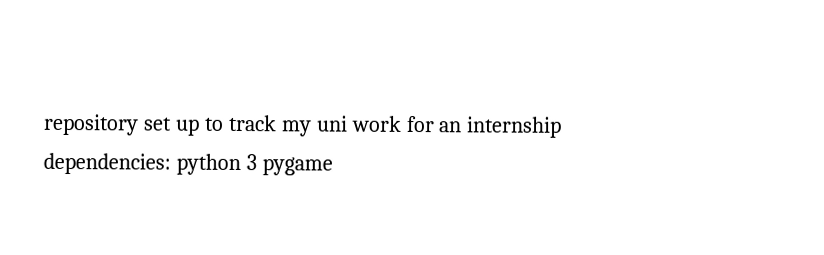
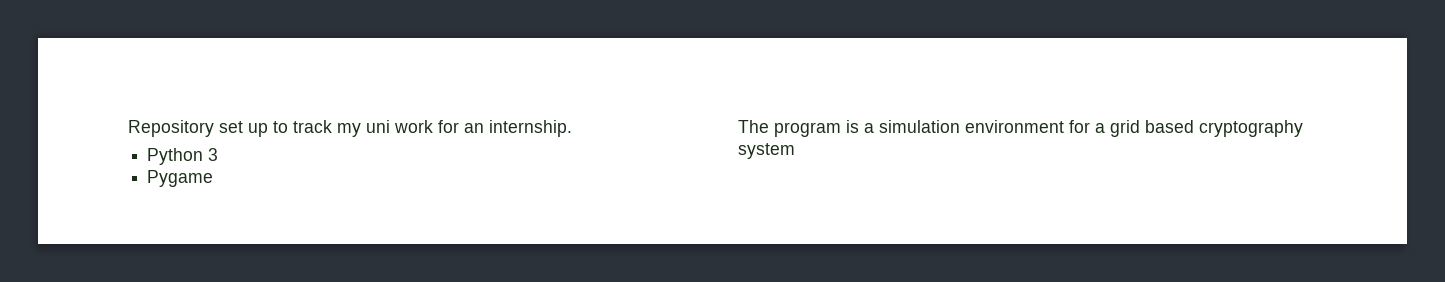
- repository set up to track my uni work for an internship
- dependencies: python 3 pygame
+ Repository set up to track my uni work for an internship.
+ Python 3
+ Pygame
+ The program is a simulation environment for a grid based cryptography system

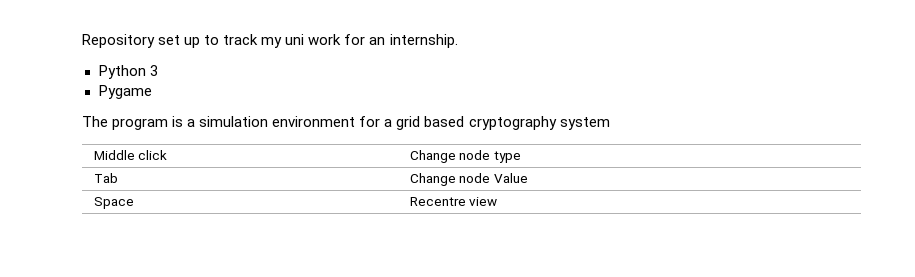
+ Middle click | Change node type
+ Tab | Change node Value
+ Space | Recentre view

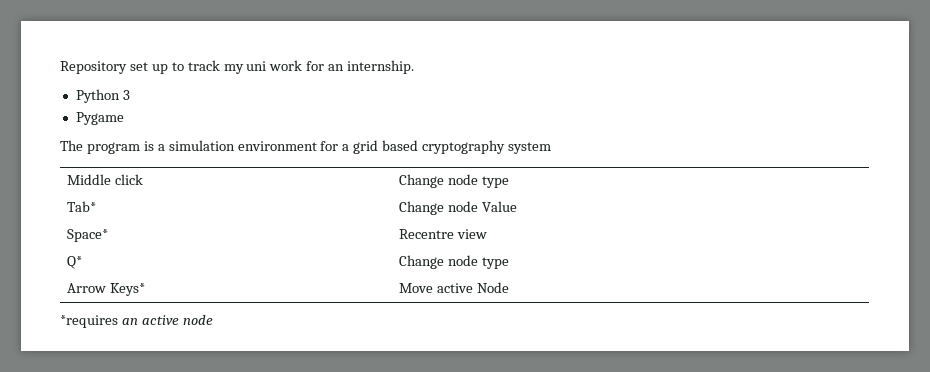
- Tab | Change node Value
+ Tab* | Change node Value
- Space | Recentre view
+ Space* | Recentre view
+ Q* | Change node type
+ Arrow Keys* | Move active Node
+ *requires an active node

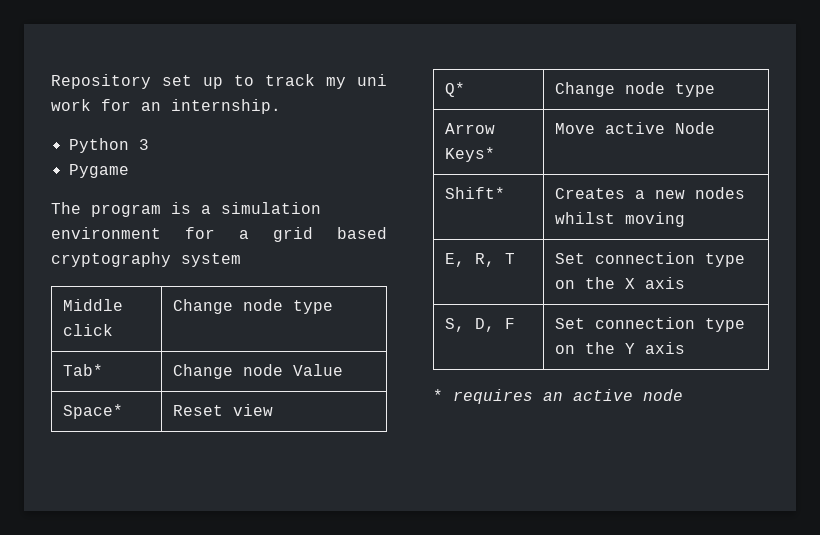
- Space* | Recentre view
+ Space* | Reset view
- *requires an active node
+ Shift* | Creates a new nodes whilst moving
+ E, R, T | Set connection type on the X axis
+ S, D, F | Set connection type on the Y axis
+ * requires an active node

